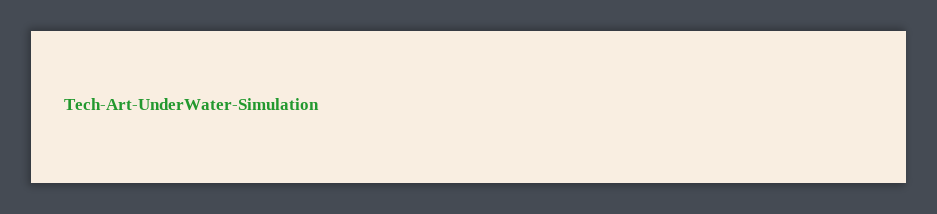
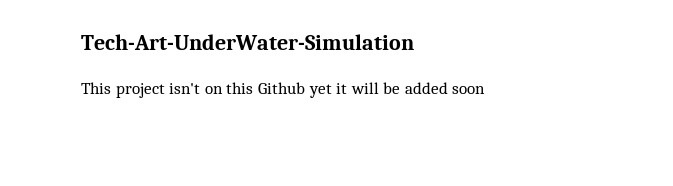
+ This project isn't on this Github yet it will be added soon

